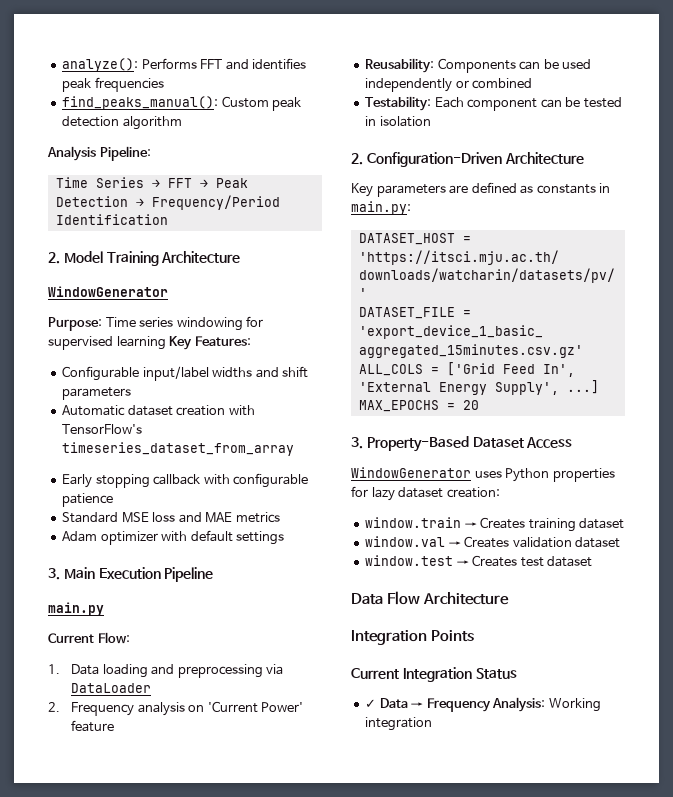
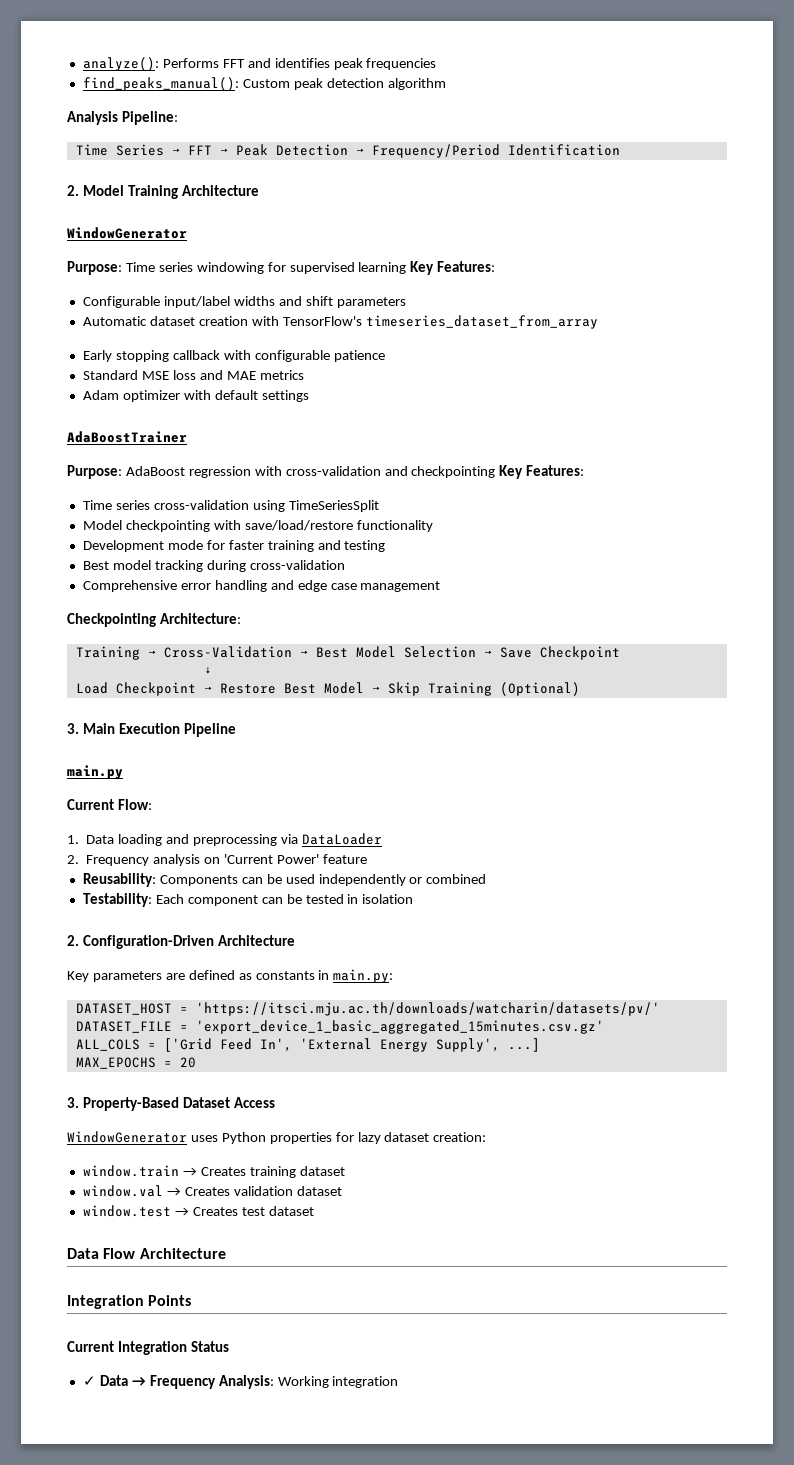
+ AdaBoostTrainer
+ Purpose: AdaBoost regression with cross-validation and checkpointing Key Features:
+ Time series cross-validation using TimeSeriesSplit
+ Model checkpointing with save/load/restore functionality
+ Development mode for faster training and testing
+ Best model tracking during cross-validation
+ Comprehensive error handling and edge case management
+ Checkpointing Architecture:
+ Training → Cross-Validation → Best Model Selection → Save Checkpoint
+ ↓
+ Load Checkpoint → Restore Best Model → Skip Training (Optional)

